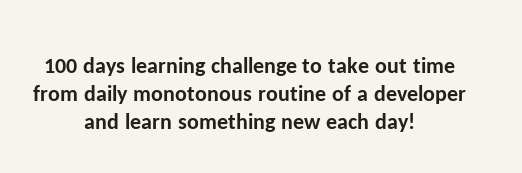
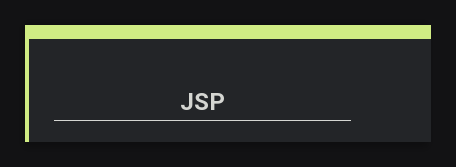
- 100 days learning challenge to take out time from daily monotonous routine of a developer and learn something new each day!
+ JSP

